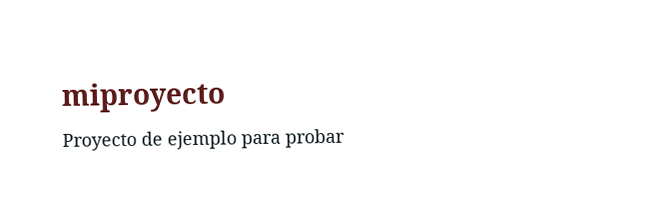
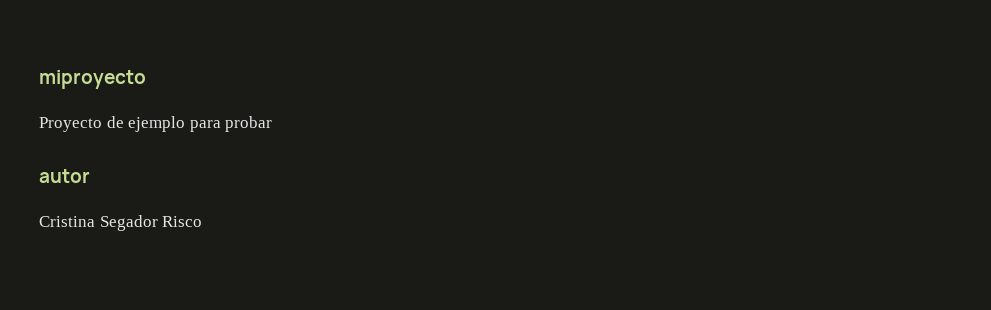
+ autor
+ Cristina Segador Risco

